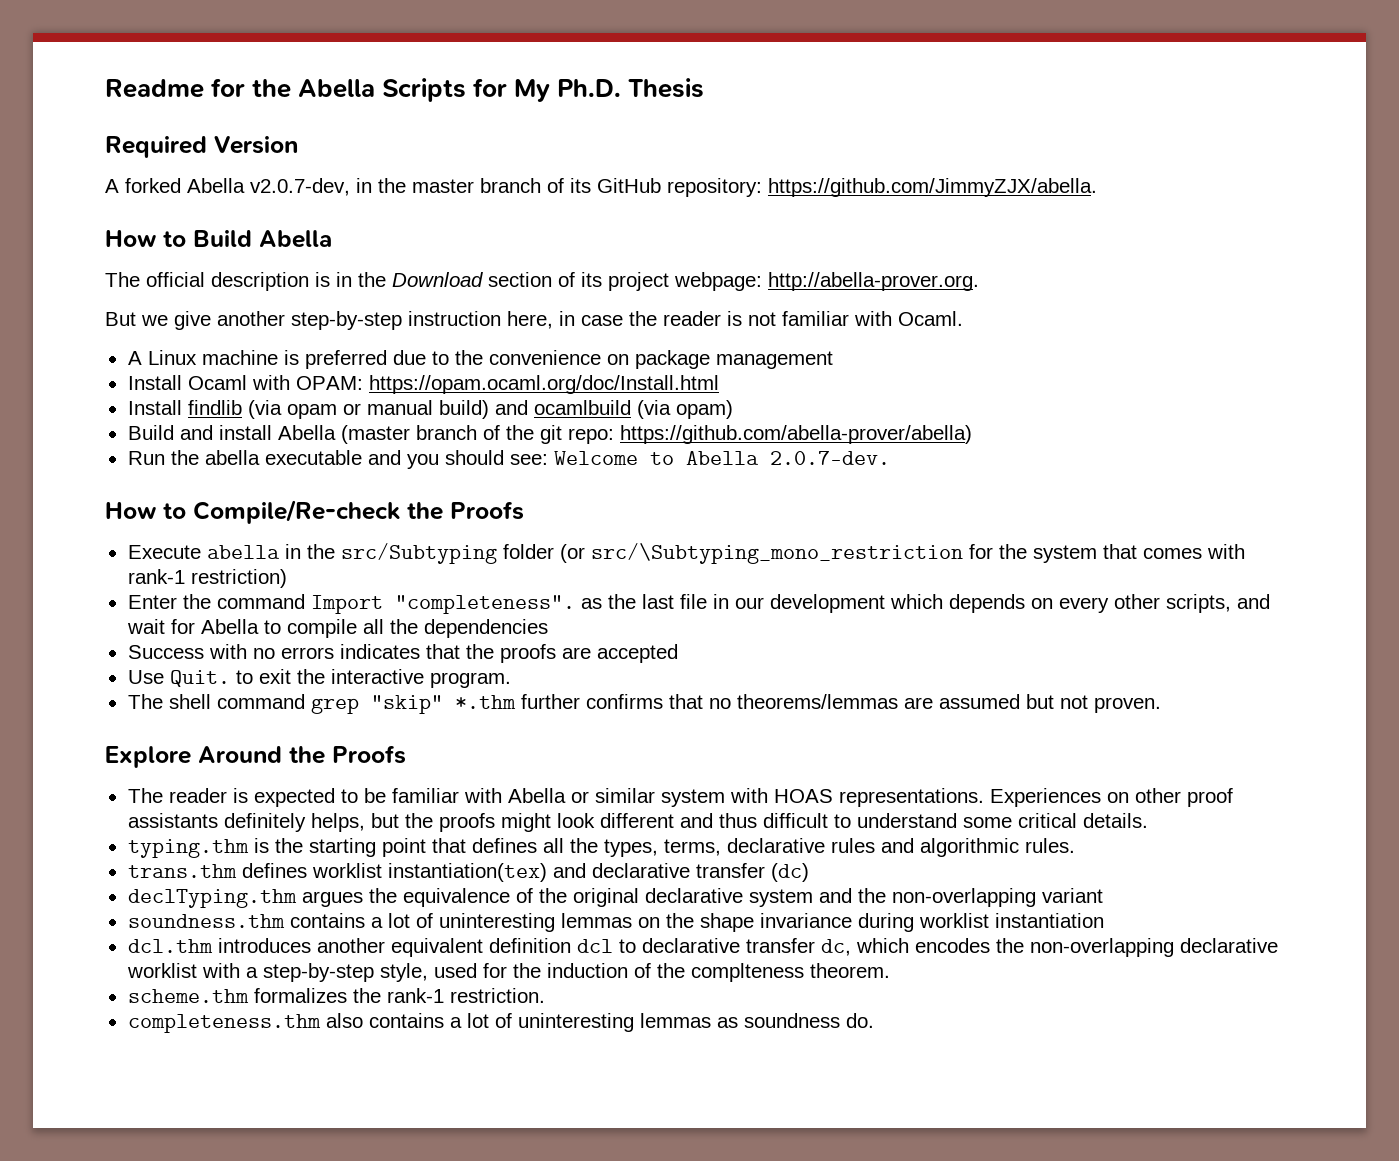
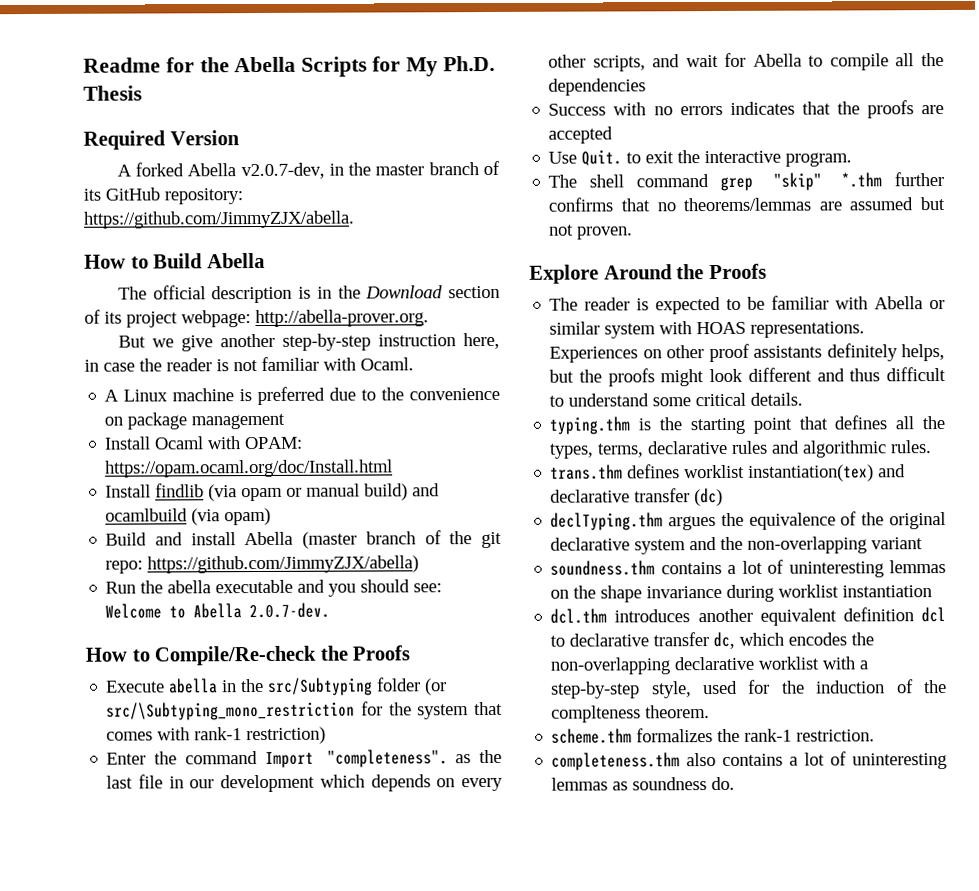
- Build and install Abella (master branch of the git repo: https://github.com/abella-prover/abella)
+ Build and install Abella (master branch of the git repo: https://github.com/JimmyZJX/abella)

